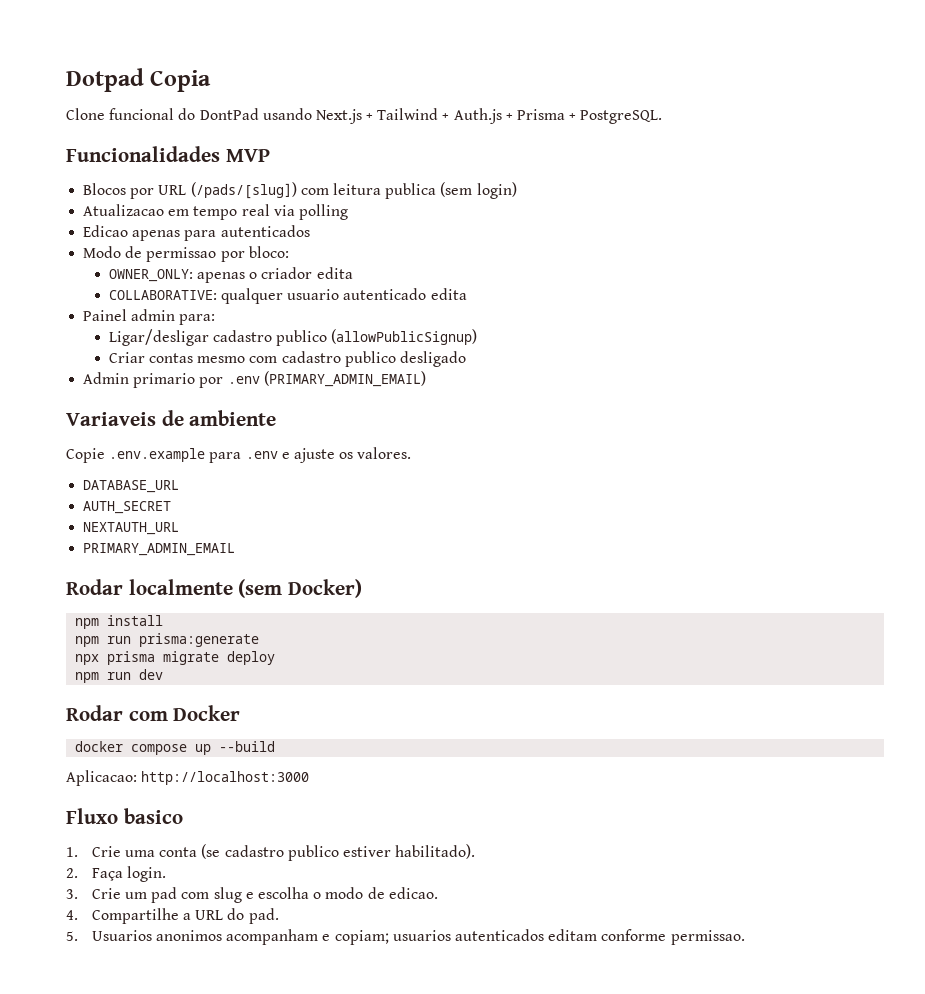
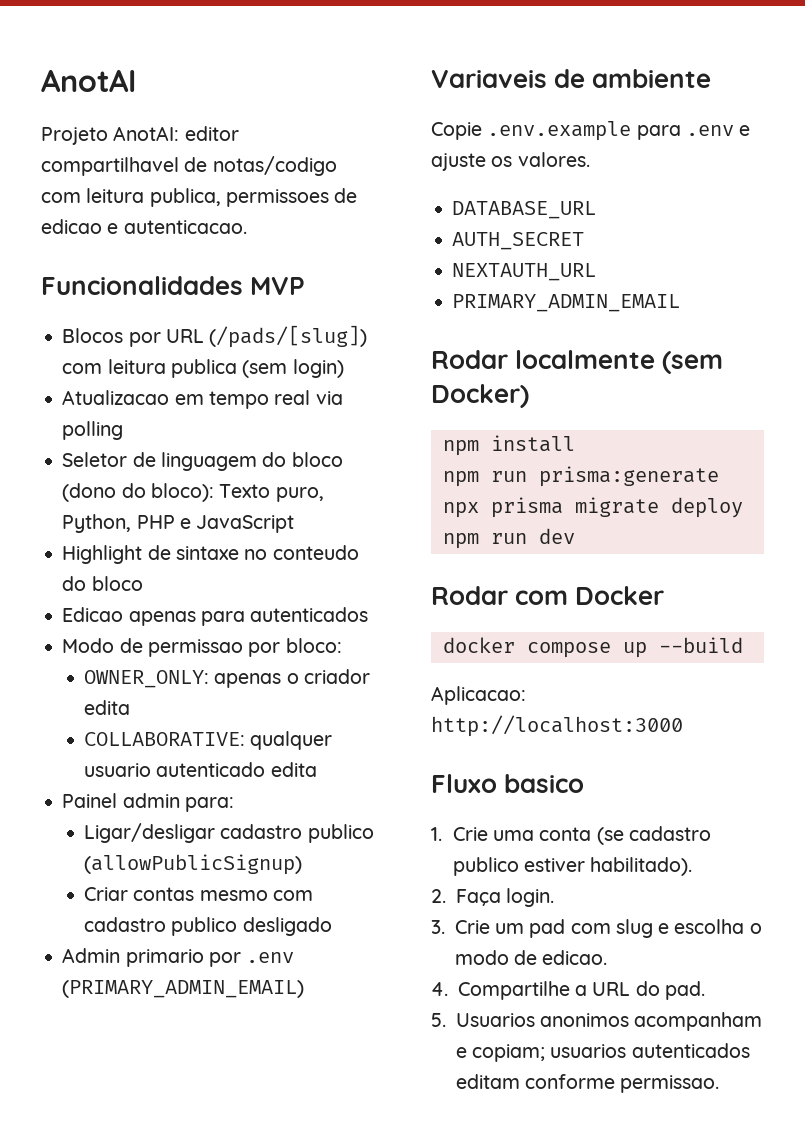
- Dotpad Copia
- Clone funcional do DontPad usando Next.js + Tailwind + Auth.js + Prisma + PostgreSQL.
+ AnotAI
+ Projeto AnotAI: editor compartilhavel de notas/codigo com leitura publica, permissoes de edicao e autenticacao.
+ Seletor de linguagem do bloco (dono do bloco): Texto puro, Python, PHP e JavaScript
+ Highlight de sintaxe no conteudo do bloco

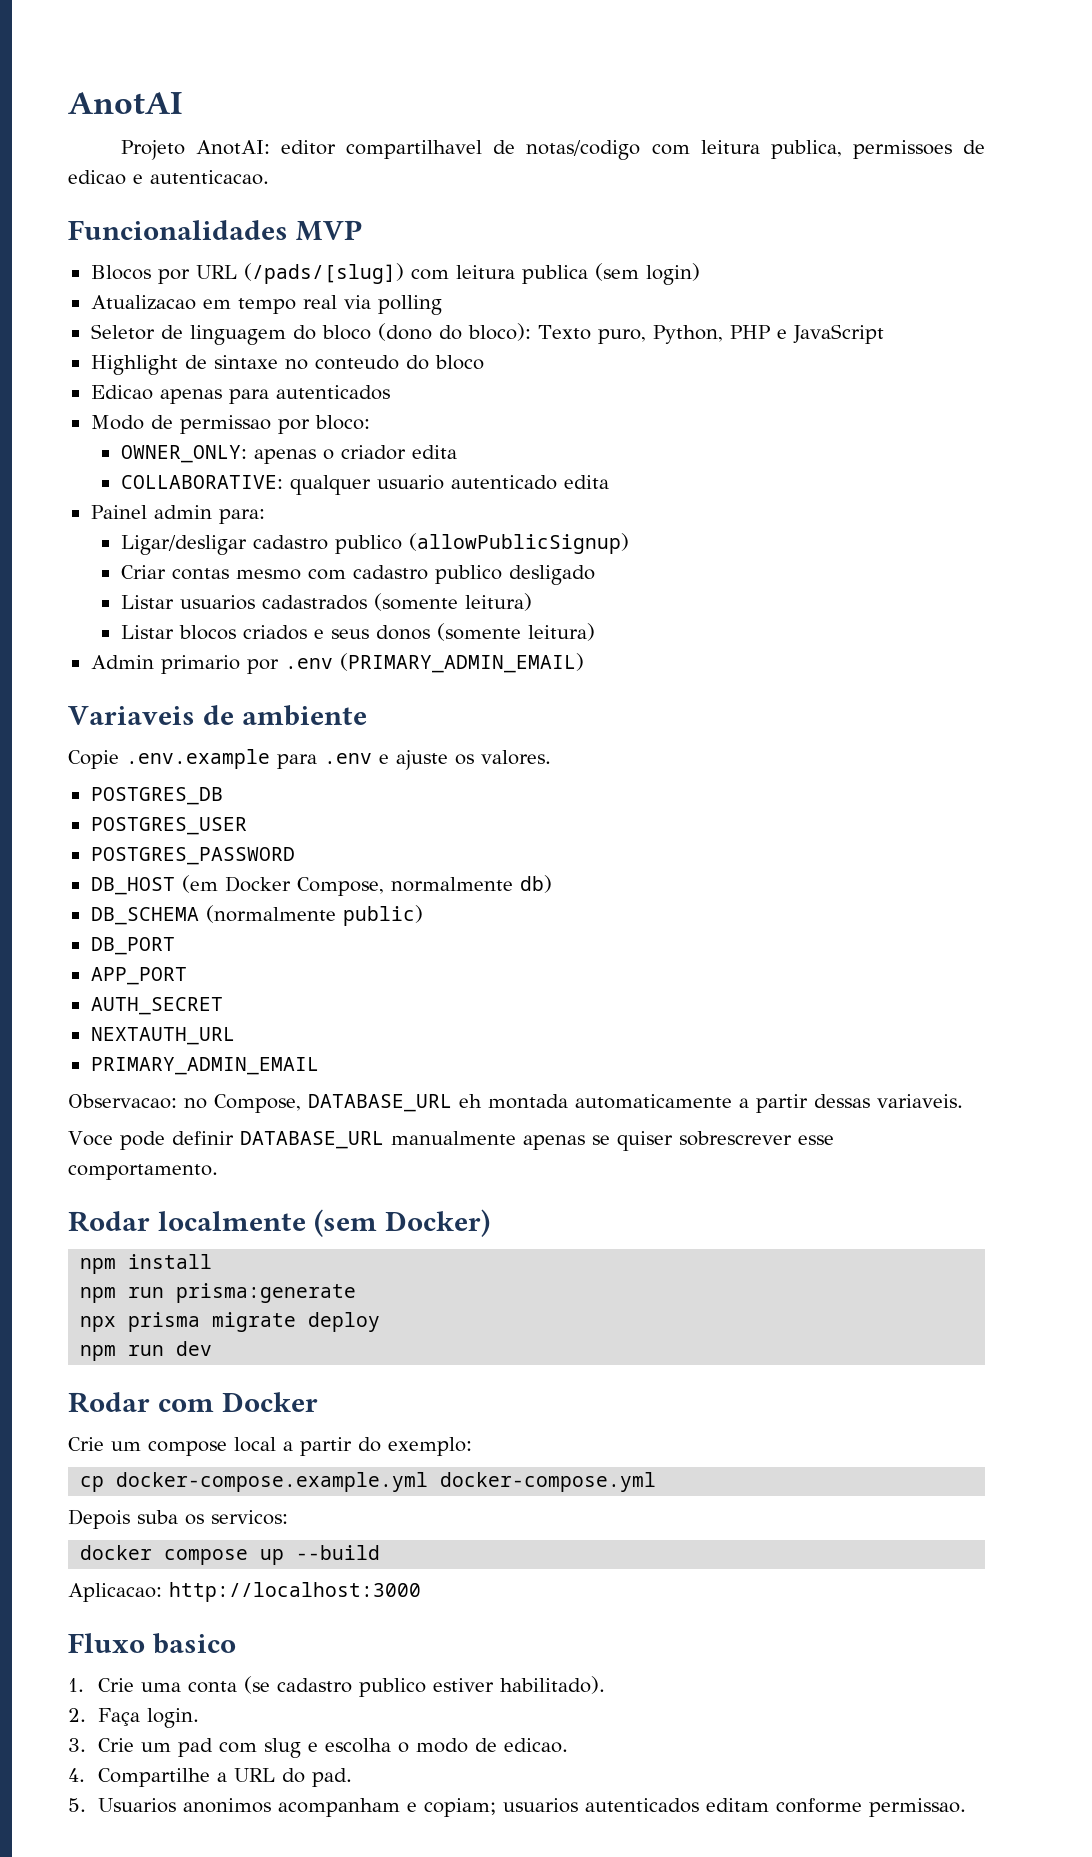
+ Listar usuarios cadastrados (somente leitura)
+ Listar blocos criados e seus donos (somente leitura)
- DATABASE_URL
+ POSTGRES_DB
+ POSTGRES_USER
+ POSTGRES_PASSWORD
+ DB_HOST (em Docker Compose, normalmente db)
+ DB_SCHEMA (normalmente public)
+ DB_PORT
+ APP_PORT
  AUTH_SECRET
  NEXTAUTH_URL
  PRIMARY_ADMIN_EMAIL
+ Observacao: no Compose, DATABASE_URL eh montada automaticamente a partir dessas variaveis.
+ Voce pode definir DATABASE_URL manualmente apenas se quiser sobrescrever esse comportamento.
+ Crie um compose local a partir do exemplo:
+ cp docker-compose.example.yml docker-compose.yml
+ Depois suba os servicos:

